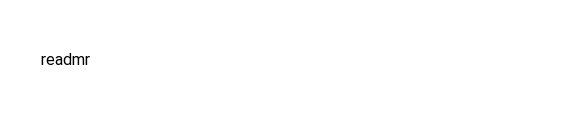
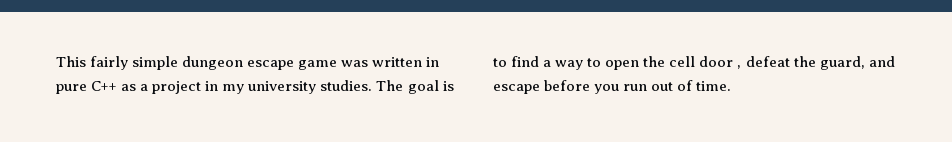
- readmr
+ This fairly simple dungeon escape game was written in pure C++ as a project in my university studies. The goal is to find a way to open the cell door , defeat the guard, and escape before you run out of time.

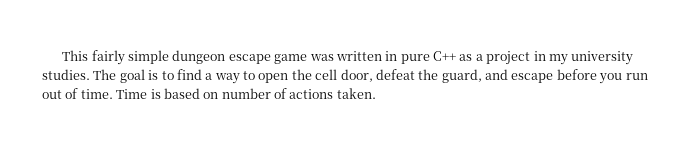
- The goal is to find a way to open the cell door , defeat the guard, and escape before you run out of time.
+ The goal is to find a way to open the cell door, defeat the guard, and escape before you run out of time.
+ Time is based on number of actions taken.

